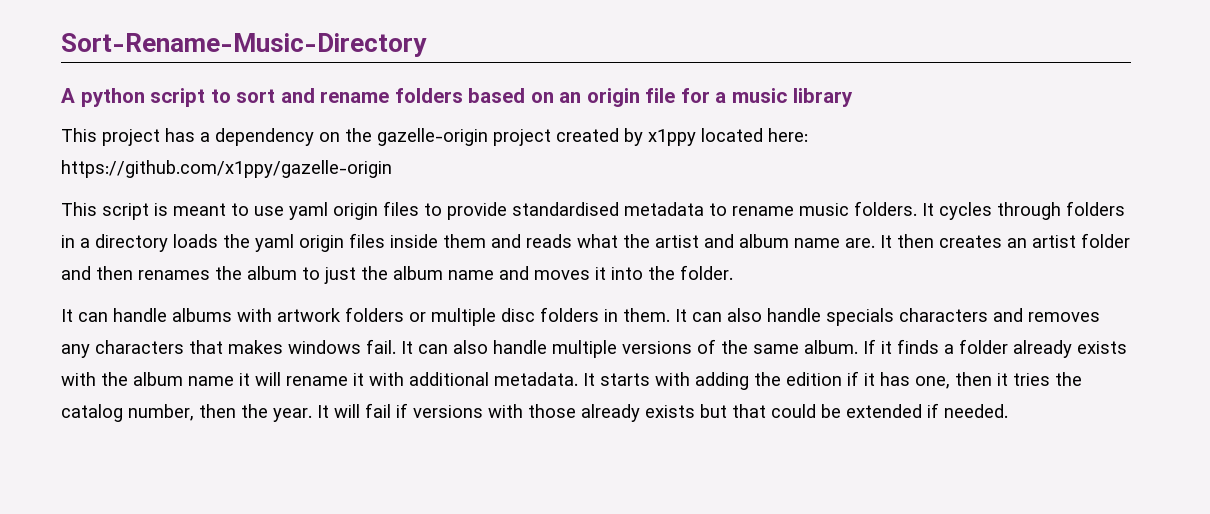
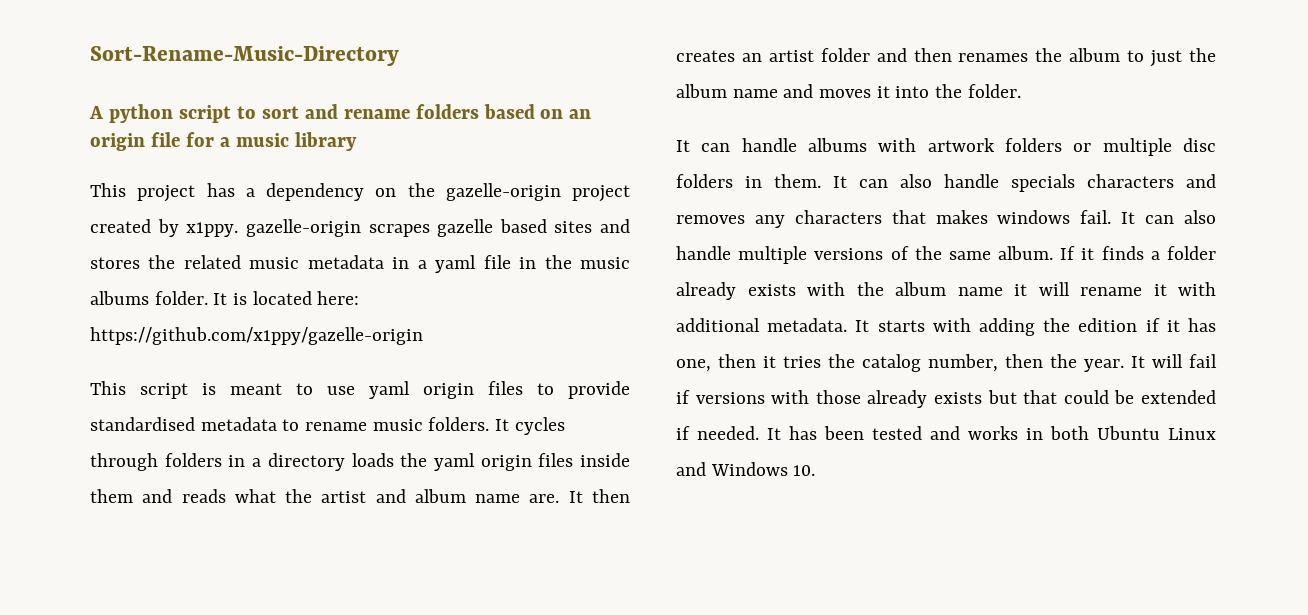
- This project has a dependency on the gazelle-origin project created by x1ppy located here: https://github.com/x1ppy/gazelle-origin
+ This project has a dependency on the gazelle-origin project created by x1ppy. gazelle-origin scrapes gazelle based sites and stores the related music metadata in a yaml file in the music albums folder. It is located here: https://github.com/x1ppy/gazelle-origin
+ It has been tested and works in both Ubuntu Linux and Windows 10.

